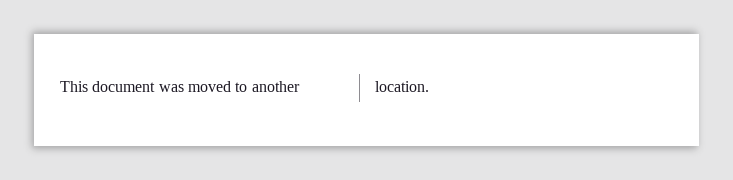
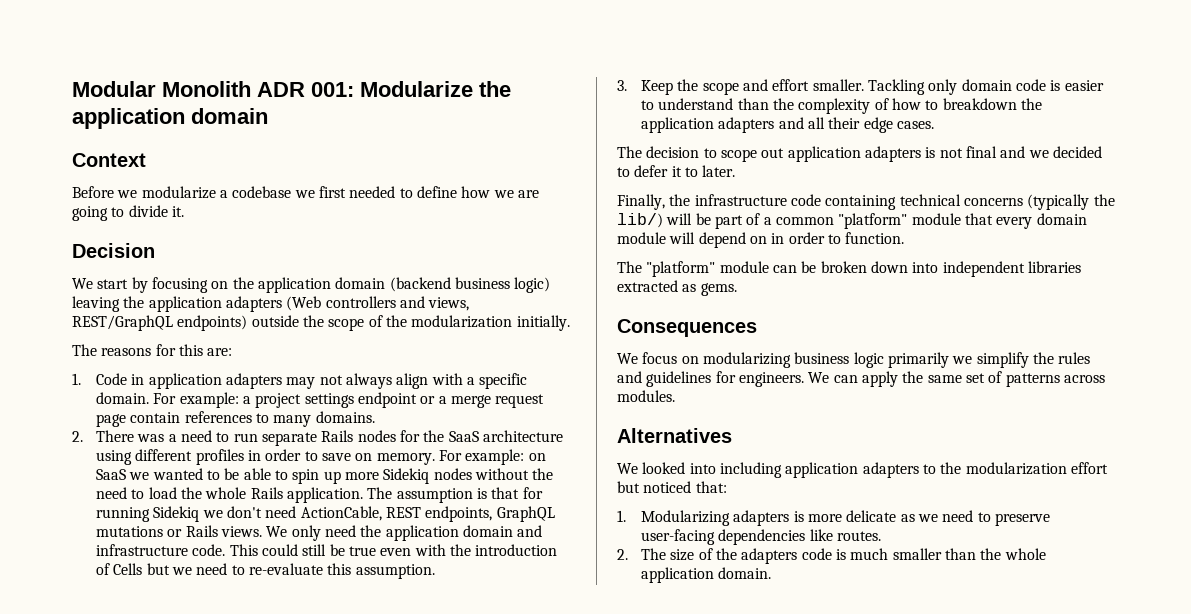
- This document was moved to another location.
+ Modular Monolith ADR 001: Modularize the application domain
+ Context
+ Before we modularize a codebase we first needed to define how we are going to divide it.
+ Decision
+ We start by focusing on the application domain (backend business logic) leaving the application adapters (Web controllers and views, REST/GraphQL endpoints) outside the scope of the modularization initially.
+ The reasons for this are:
+ 1. Code in application adapters may not always align with a specific domain. For example: a project settings endpoint or a merge request page contain references to many domains.
+ 2. There was a need to run separate Rails nodes for the SaaS architecture using different profiles in order to save on memory. For example: on SaaS we wanted to be able to spin up more Sidekiq nodes without the need to load the whole Rails application. The assumption is that for running Sidekiq we don't need ActionCable, REST endpoints, GraphQL mutations or Rails views. We only need the application domain and infrastructure code. This could still be true even with the introduction of Cells but we need to re-evaluate this assumption.
+ 3. Keep the scope and effort smaller. Tackling only domain code is easier to understand than the complexity of how to breakdown the application adapters and all their edge cases.
+ The decision to scope out application adapters is not final and we decided to defer it to later.
+ Finally, the infrastructure code containing technical concerns (typically the lib/) will be part of a common "platform" module that every domain module will depend on in order to function.
+ The "platform" module can be broken down into independent libraries extracted as gems.
+ Consequences
+ We focus on modularizing business logic primarily we simplify the rules and guidelines for engineers. We can apply the same set of patterns across modules.
+ Alternatives
+ We looked into including application adapters to the modularization effort but noticed that:
+ 1. Modularizing adapters is more delicate as we need to preserve user-facing dependencies like routes.
+ 2. The size of the adapters code is much smaller than the whole application domain.

